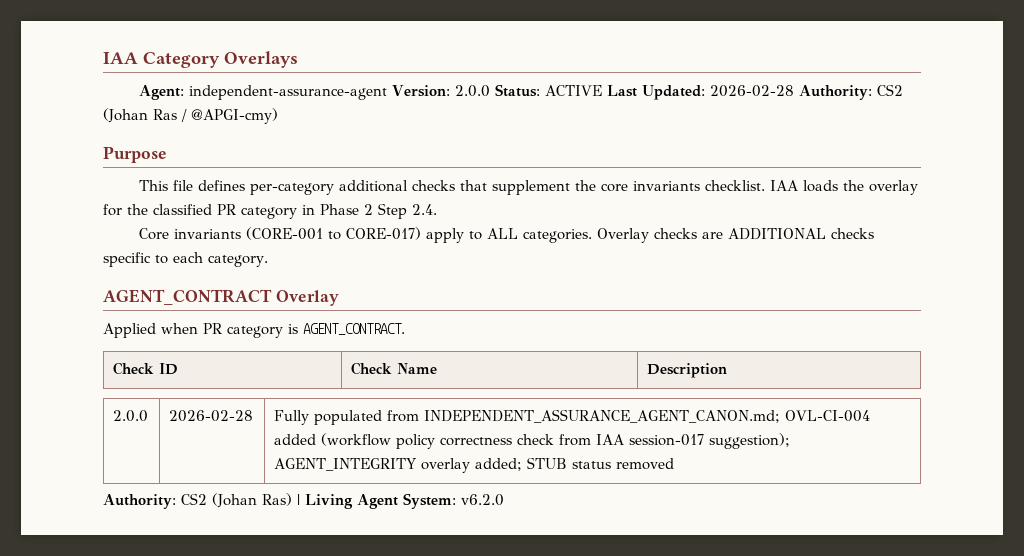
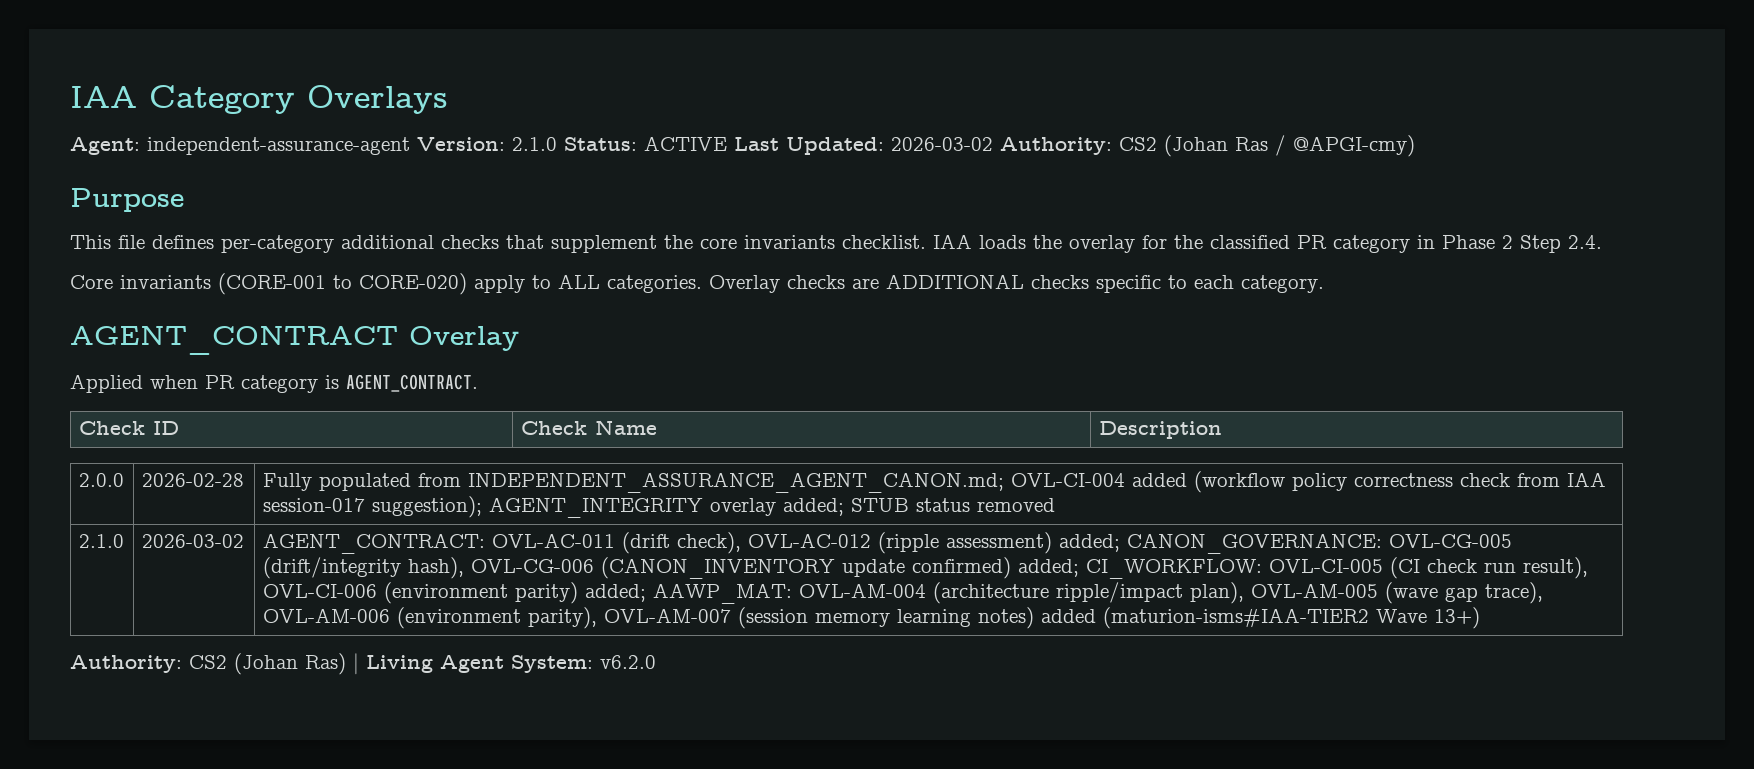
- Agent: independent-assurance-agent Version: 2.0.0 Status: ACTIVE Last Updated: 2026-02-28 Authority: CS2 (Johan Ras / @APGI-cmy)
+ Agent: independent-assurance-agent Version: 2.1.0 Status: ACTIVE Last Updated: 2026-03-02 Authority: CS2 (Johan Ras / @APGI-cmy)
- Core invariants (CORE-001 to CORE-017) apply to ALL categories.
+ Core invariants (CORE-001 to CORE-020) apply to ALL categories.
+ 2.1.0 | 2026-03-02 | AGENT_CONTRACT: OVL-AC-011 (drift check), OVL-AC-012 (ripple assessment) added; CANON_GOVERNANCE: OVL-CG-005 (drift/integrity hash), OVL-CG-006 (CANON_INVENTORY update confirmed) added; CI_WORKFLOW: OVL-CI-005 (CI check run result), OVL-CI-006 (environment parity) added; AAWP_MAT: OVL-AM-004 (architecture ripple/impact plan), OVL-AM-005 (wave gap trace), OVL-AM-006 (environment parity), OVL-AM-007 (session memory learning notes) added (maturion-isms#IAA-TIER2 Wave 13+)

